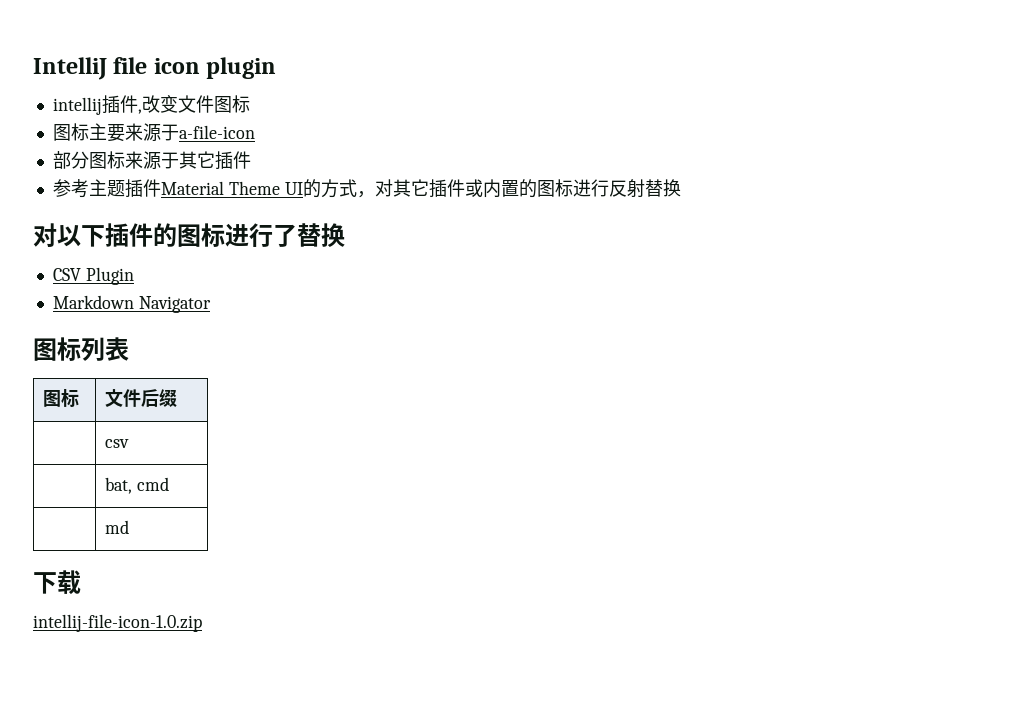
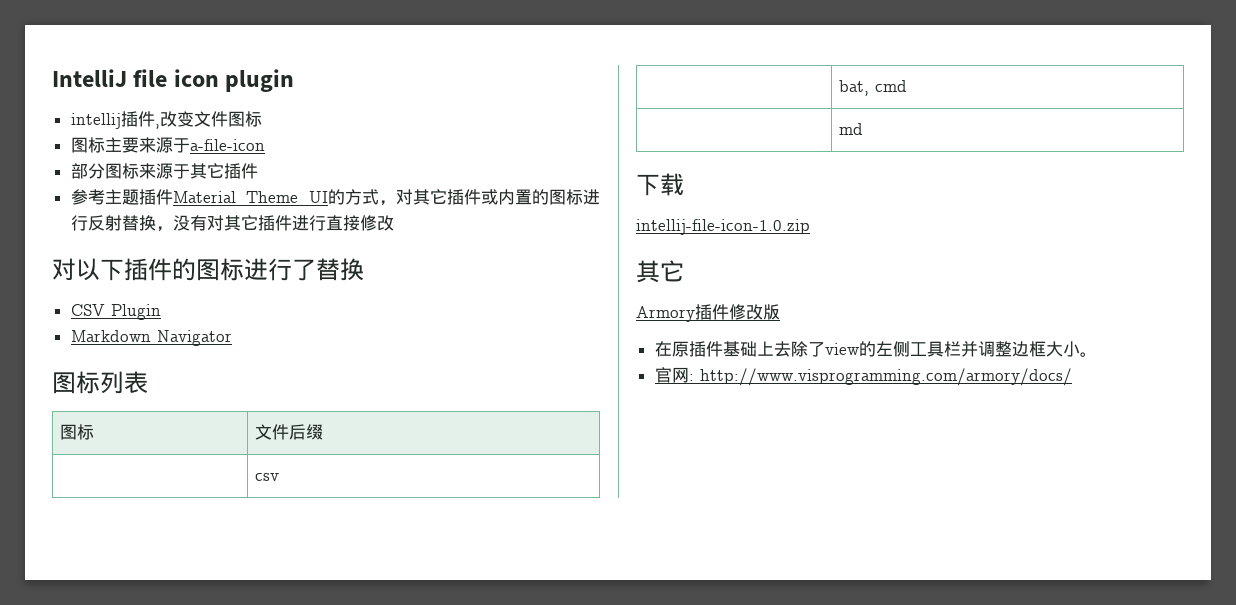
- 参考主题插件Material Theme UI的方式，对其它插件或内置的图标进行反射替换
+ 参考主题插件Material Theme UI的方式，对其它插件或内置的图标进行反射替换，没有对其它插件进行直接修改
  intellij-file-icon-1.0.zip
+ 其它
+ Armory插件修改版
+ 在原插件基础上去除了view的左侧工具栏并调整边框大小。
+ 官网: http://www.visprogramming.com/armory/docs/

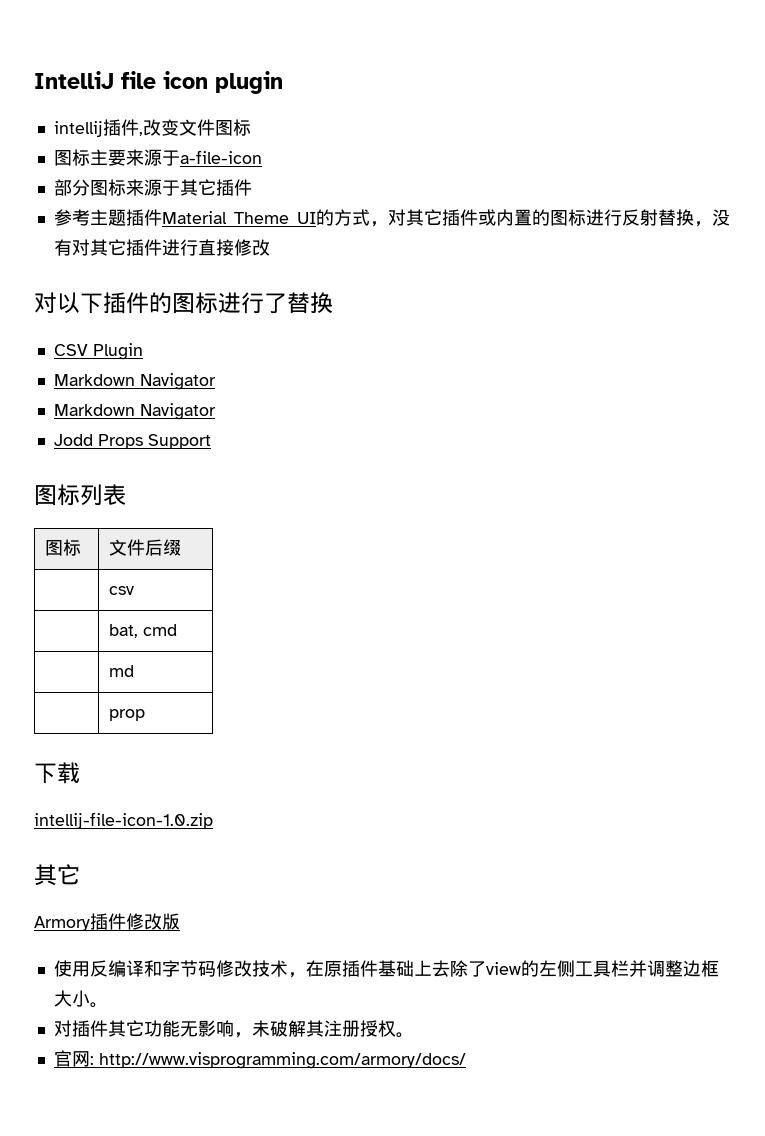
  CSV Plugin
  Markdown Navigator
+ Markdown Navigator
+ Jodd Props Support
+ | prop
- 在原插件基础上去除了view的左侧工具栏并调整边框大小。
+ 使用反编译和字节码修改技术，在原插件基础上去除了view的左侧工具栏并调整边框大小。
+ 对插件其它功能无影响，未破解其注册授权。

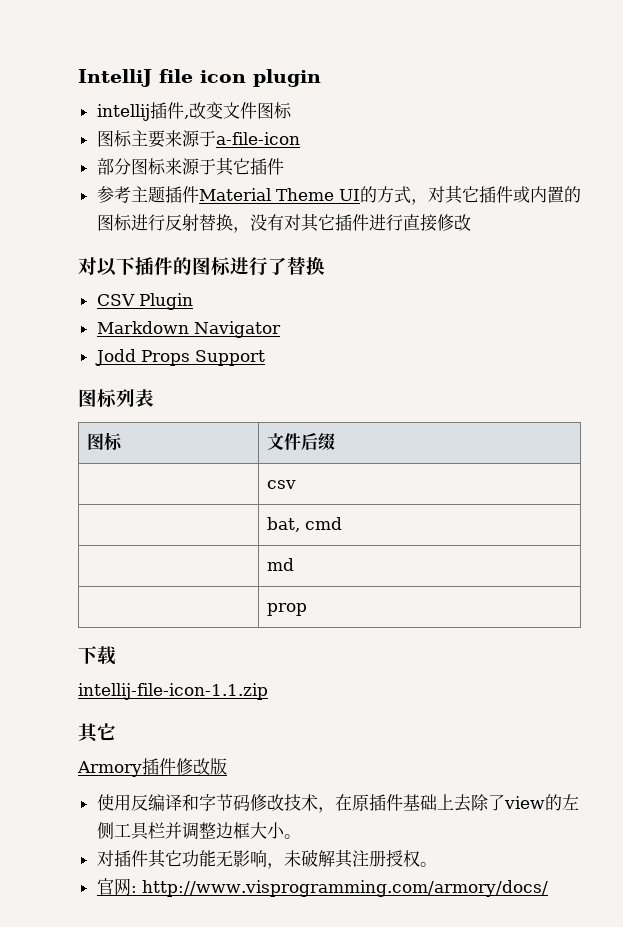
  CSV Plugin
- Markdown Navigator
- intellij-file-icon-1.0.zip
+ intellij-file-icon-1.1.zip

